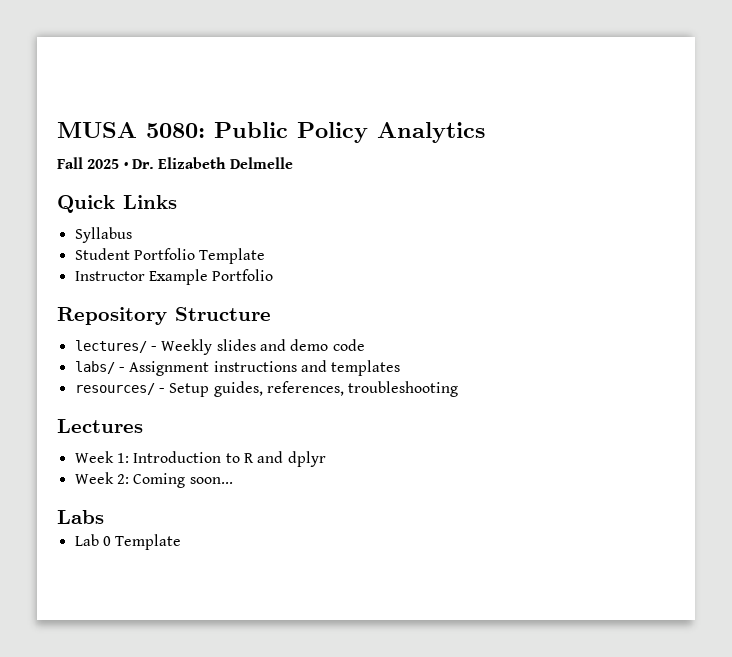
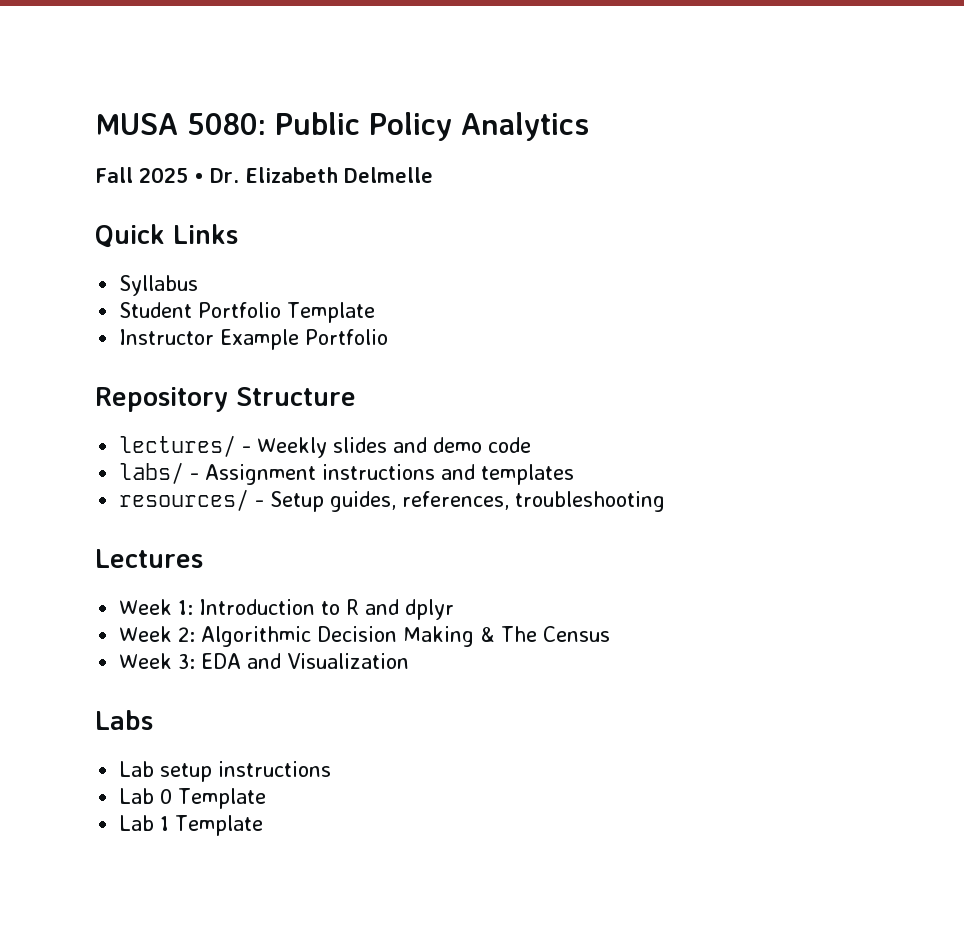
- Week 2: Coming soon...
+ Week 2: Algorithmic Decision Making & The Census
+ Week 3: EDA and Visualization
  Labs
+ Lab setup instructions
+ Lab 1 Template

